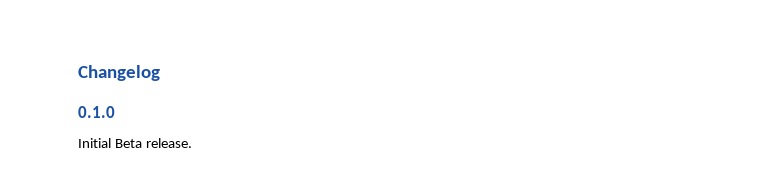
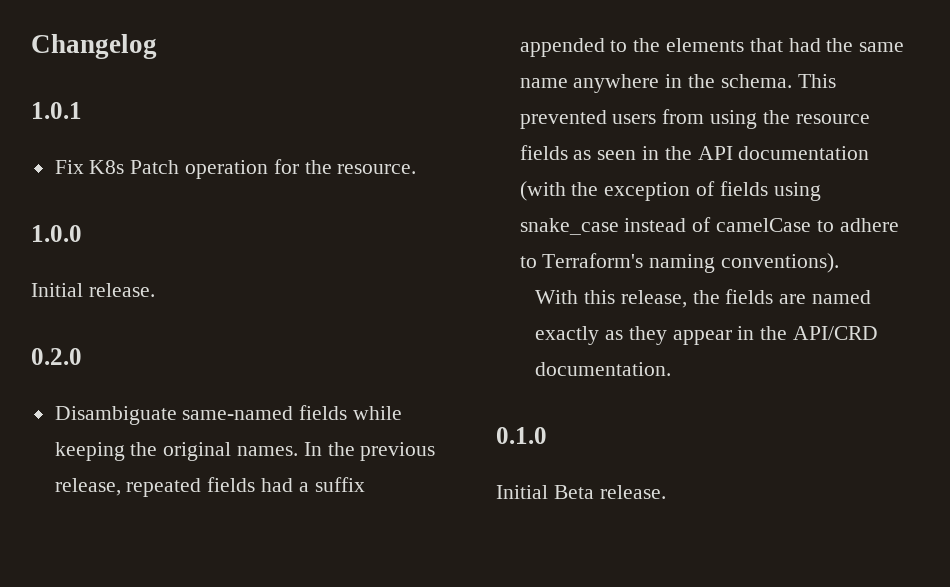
+ 1.0.1
+ Fix K8s Patch operation for the resource.
+ 1.0.0
+ Initial release.
+ 0.2.0
+ Disambiguate same-named fields while keeping the original names. In the previous release, repeated fields had a suffix appended to the elements that had the same name anywhere in the schema. This prevented users from using the resource fields as seen in the API documentation (with the exception of fields using snake_case instead of camelCase to adhere to Terraform's naming conventions).
+ With this release, the fields are named exactly as they appear in the API/CRD documentation.

